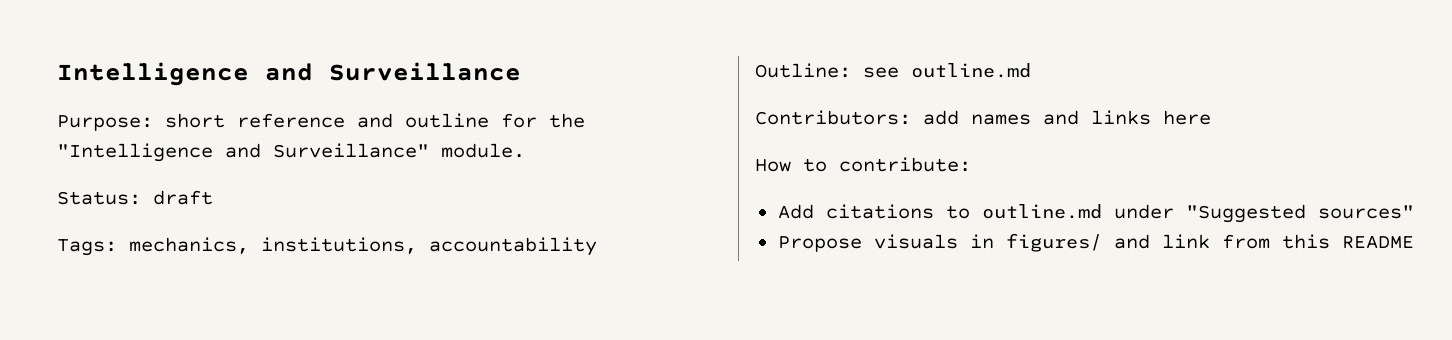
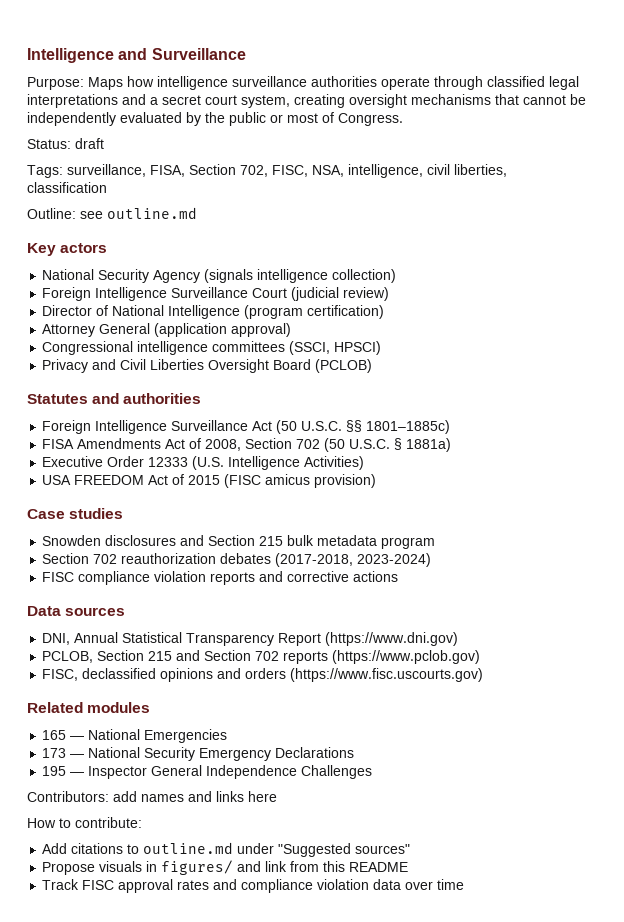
- Purpose: short reference and outline for the "Intelligence and Surveillance" module.
+ Purpose: Maps how intelligence surveillance authorities operate through classified legal interpretations and a secret court system, creating oversight mechanisms that cannot be independently evaluated by the public or most of Congress.
  Status: draft
- Tags: mechanics, institutions, accountability
+ Tags: surveillance, FISA, Section 702, FISC, NSA, intelligence, civil liberties, classification
  Outline: see outline.md
+ Key actors
+ National Security Agency (signals intelligence collection)
+ Foreign Intelligence Surveillance Court (judicial review)
+ Director of National Intelligence (program certification)
+ Attorney General (application approval)
+ Congressional intelligence committees (SSCI, HPSCI)
+ Privacy and Civil Liberties Oversight Board (PCLOB)
+ Statutes and authorities
+ Foreign Intelligence Surveillance Act (50 U.S.C. §§ 1801–1885c)
+ FISA Amendments Act of 2008, Section 702 (50 U.S.C. § 1881a)
+ Executive Order 12333 (U.S. Intelligence Activities)
+ USA FREEDOM Act of 2015 (FISC amicus provision)
+ Case studies
+ Snowden disclosures and Section 215 bulk metadata program
+ Section 702 reauthorization debates (2017-2018, 2023-2024)
+ FISC compliance violation reports and corrective actions
+ Data sources
+ DNI, Annual Statistical Transparency Report (https://www.dni.gov)
+ PCLOB, Section 215 and Section 702 reports (https://www.pclob.gov)
+ FISC, declassified opinions and orders (https://www.fisc.uscourts.gov)
+ Related modules
+ 165 — National Emergencies
+ 173 — National Security Emergency Declarations
+ 195 — Inspector General Independence Challenges
+ Track FISC approval rates and compliance violation data over time

